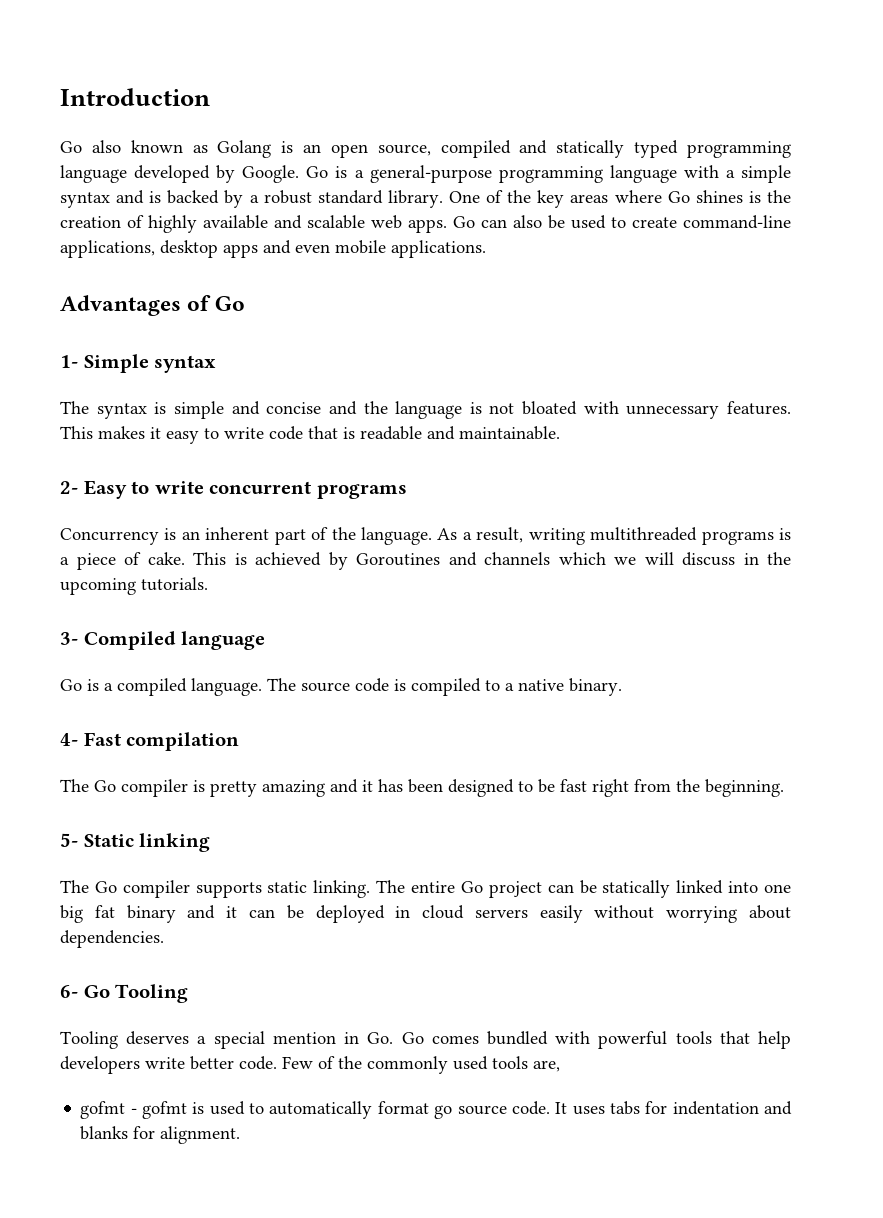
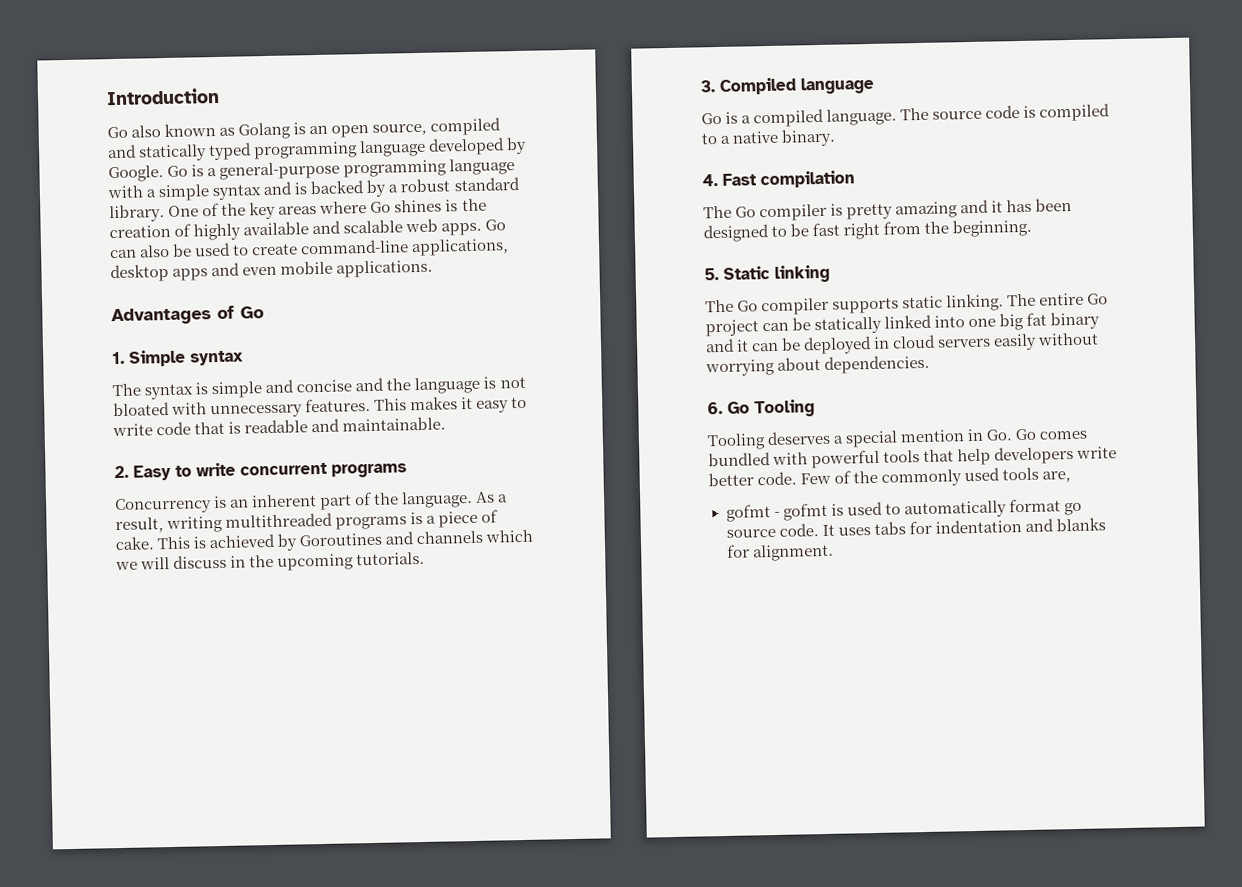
- 1- Simple syntax
+ 1. Simple syntax
- 2- Easy to write concurrent programs
+ 2. Easy to write concurrent programs
- 3- Compiled language
+ 3. Compiled language
- 4- Fast compilation
+ 4. Fast compilation
- 5- Static linking
+ 5. Static linking
- 6- Go Tooling
+ 6. Go Tooling

